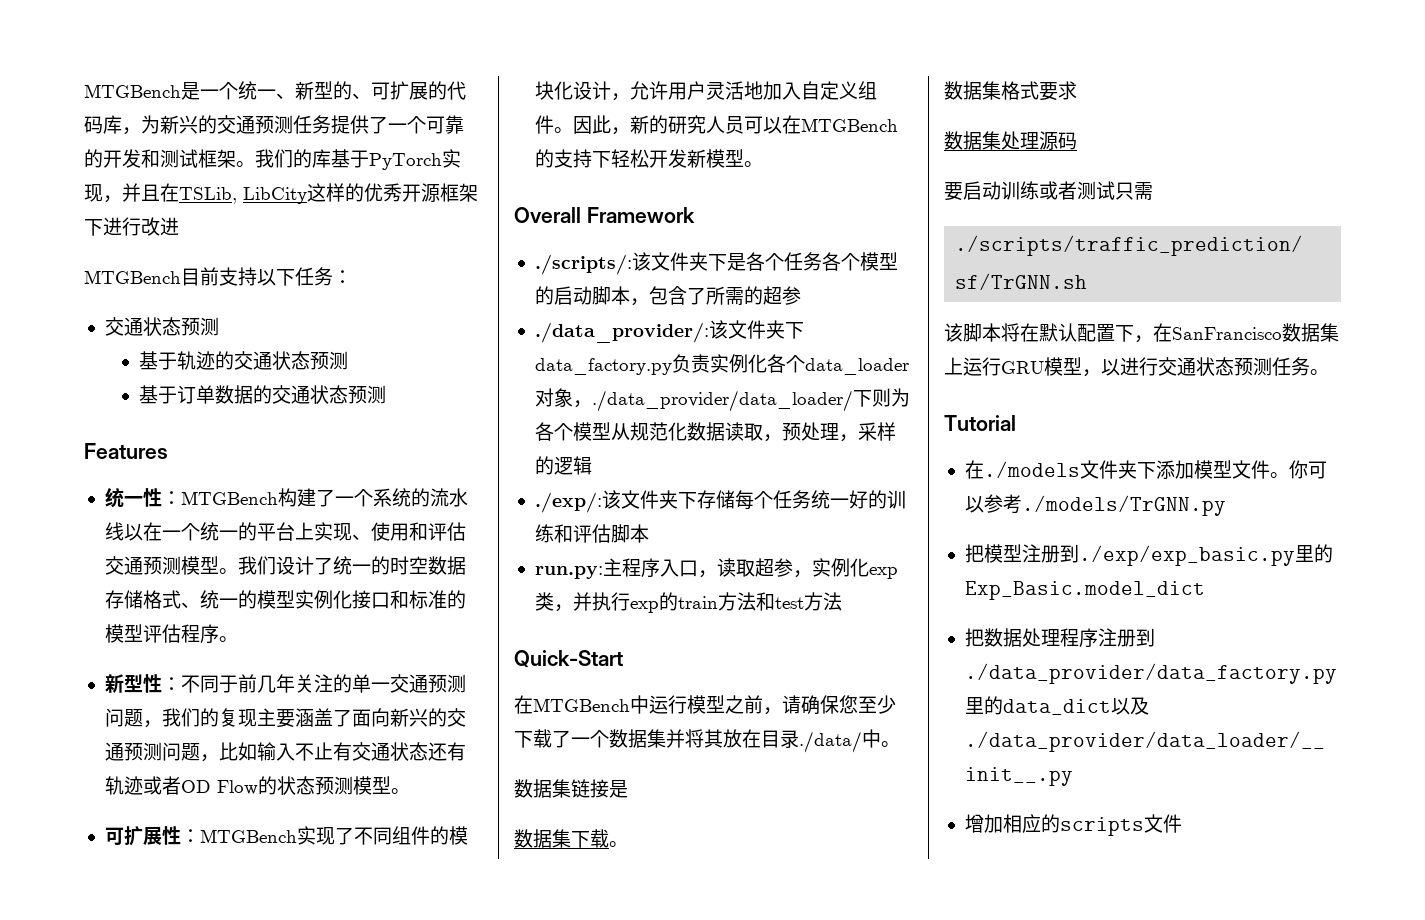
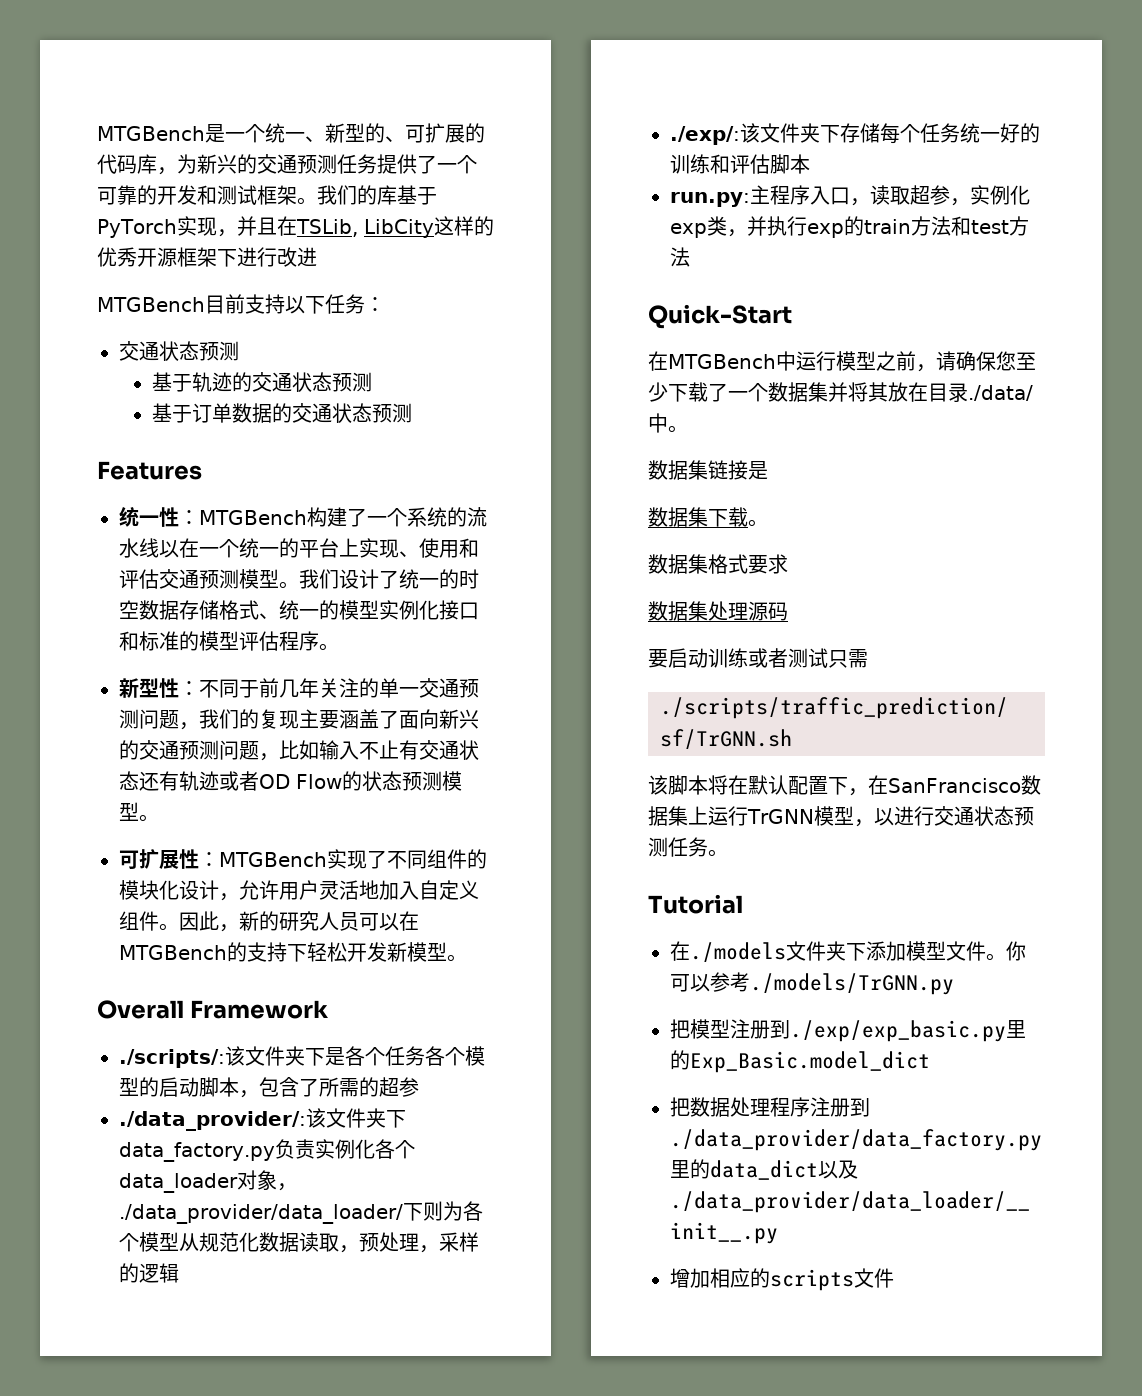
- 该脚本将在默认配置下，在SanFrancisco数据集上运行GRU模型，以进行交通状态预测任务。
+ 该脚本将在默认配置下，在SanFrancisco数据集上运行TrGNN模型，以进行交通状态预测任务。

